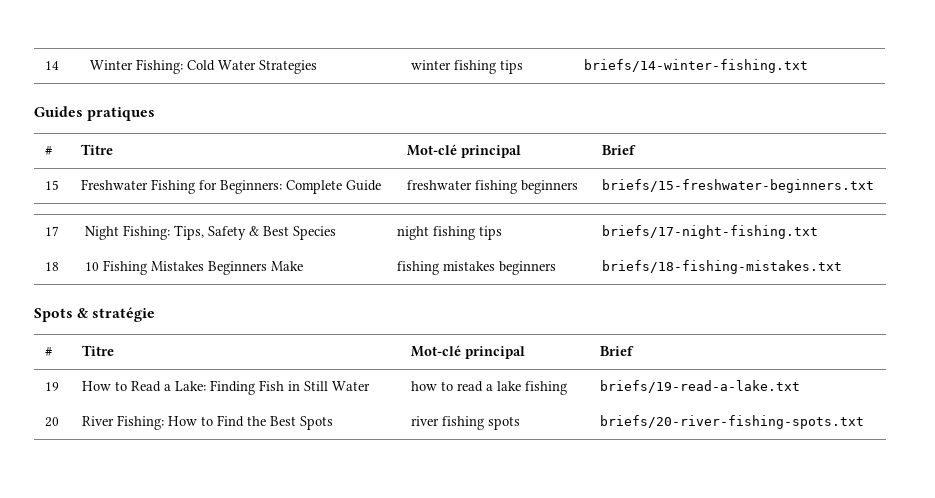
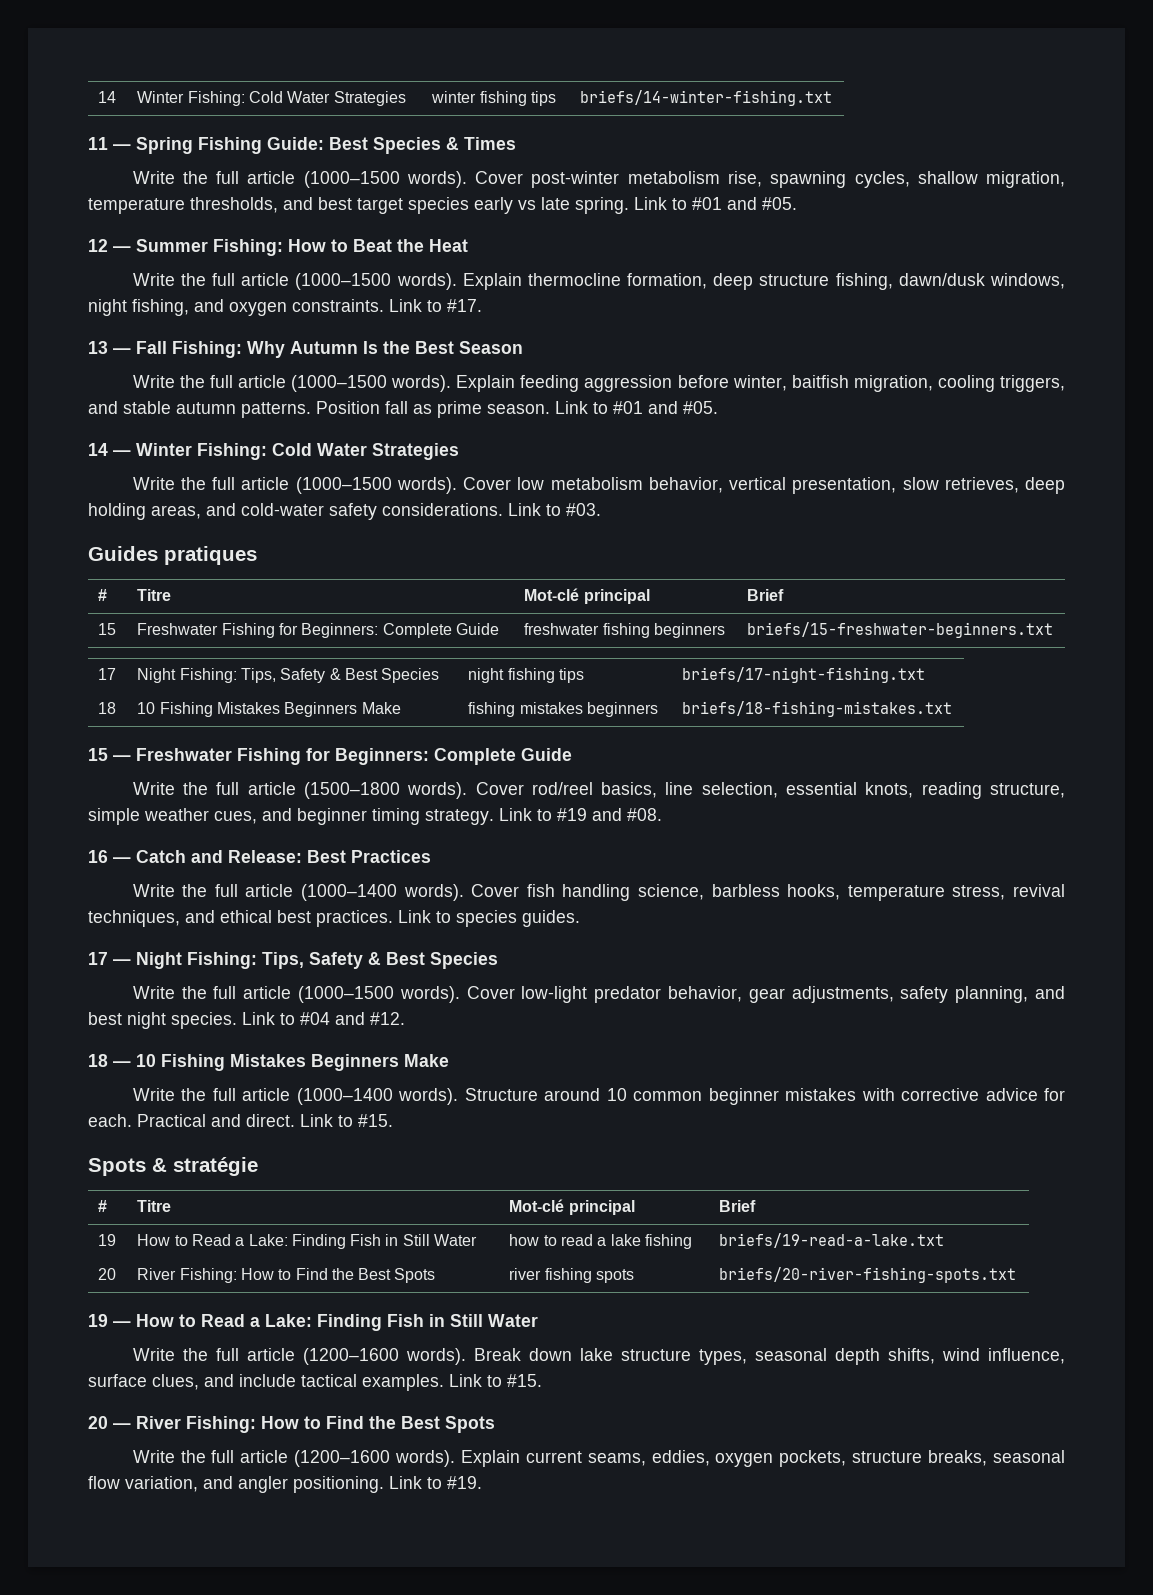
+ 11 — Spring Fishing Guide: Best Species & Times
+ Write the full article (1000–1500 words). Cover post-winter metabolism rise, spawning cycles, shallow migration, temperature thresholds, and best target species early vs late spring. Link to #01 and #05.
+ 12 — Summer Fishing: How to Beat the Heat
+ Write the full article (1000–1500 words). Explain thermocline formation, deep structure fishing, dawn/dusk windows, night fishing, and oxygen constraints. Link to #17.
+ 13 — Fall Fishing: Why Autumn Is the Best Season
+ Write the full article (1000–1500 words). Explain feeding aggression before winter, baitfish migration, cooling triggers, and stable autumn patterns. Position fall as prime season. Link to #01 and #05.
+ 14 — Winter Fishing: Cold Water Strategies
+ Write the full article (1000–1500 words). Cover low metabolism behavior, vertical presentation, slow retrieves, deep holding areas, and cold-water safety considerations. Link to #03.
+ 15 — Freshwater Fishing for Beginners: Complete Guide
+ Write the full article (1500–1800 words). Cover rod/reel basics, line selection, essential knots, reading structure, simple weather cues, and beginner timing strategy. Link to #19 and #08.
+ 16 — Catch and Release: Best Practices
+ Write the full article (1000–1400 words). Cover fish handling science, barbless hooks, temperature stress, revival techniques, and ethical best practices. Link to species guides.
+ 17 — Night Fishing: Tips, Safety & Best Species
+ Write the full article (1000–1500 words). Cover low-light predator behavior, gear adjustments, safety planning, and best night species. Link to #04 and #12.
+ 18 — 10 Fishing Mistakes Beginners Make
+ Write the full article (1000–1400 words). Structure around 10 common beginner mistakes with corrective advice for each. Practical and direct. Link to #15.
+ 19 — How to Read a Lake: Finding Fish in Still Water
+ Write the full article (1200–1600 words). Break down lake structure types, seasonal depth shifts, wind influence, surface clues, and include tactical examples. Link to #15.
+ 20 — River Fishing: How to Find the Best Spots
+ Write the full article (1200–1600 words). Explain current seams, eddies, oxygen pockets, structure breaks, seasonal flow variation, and angler positioning. Link to #19.

